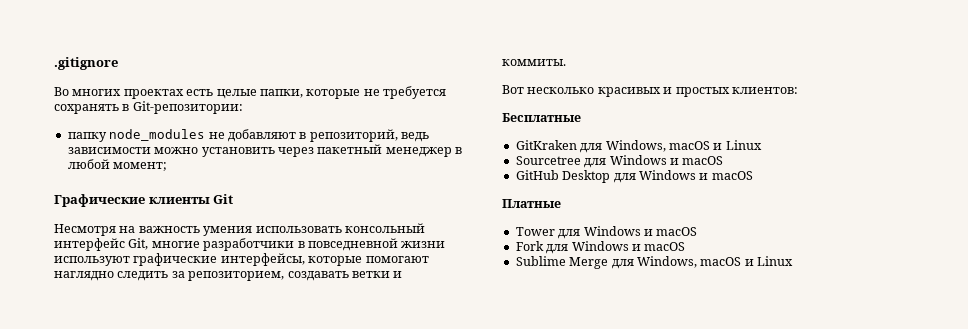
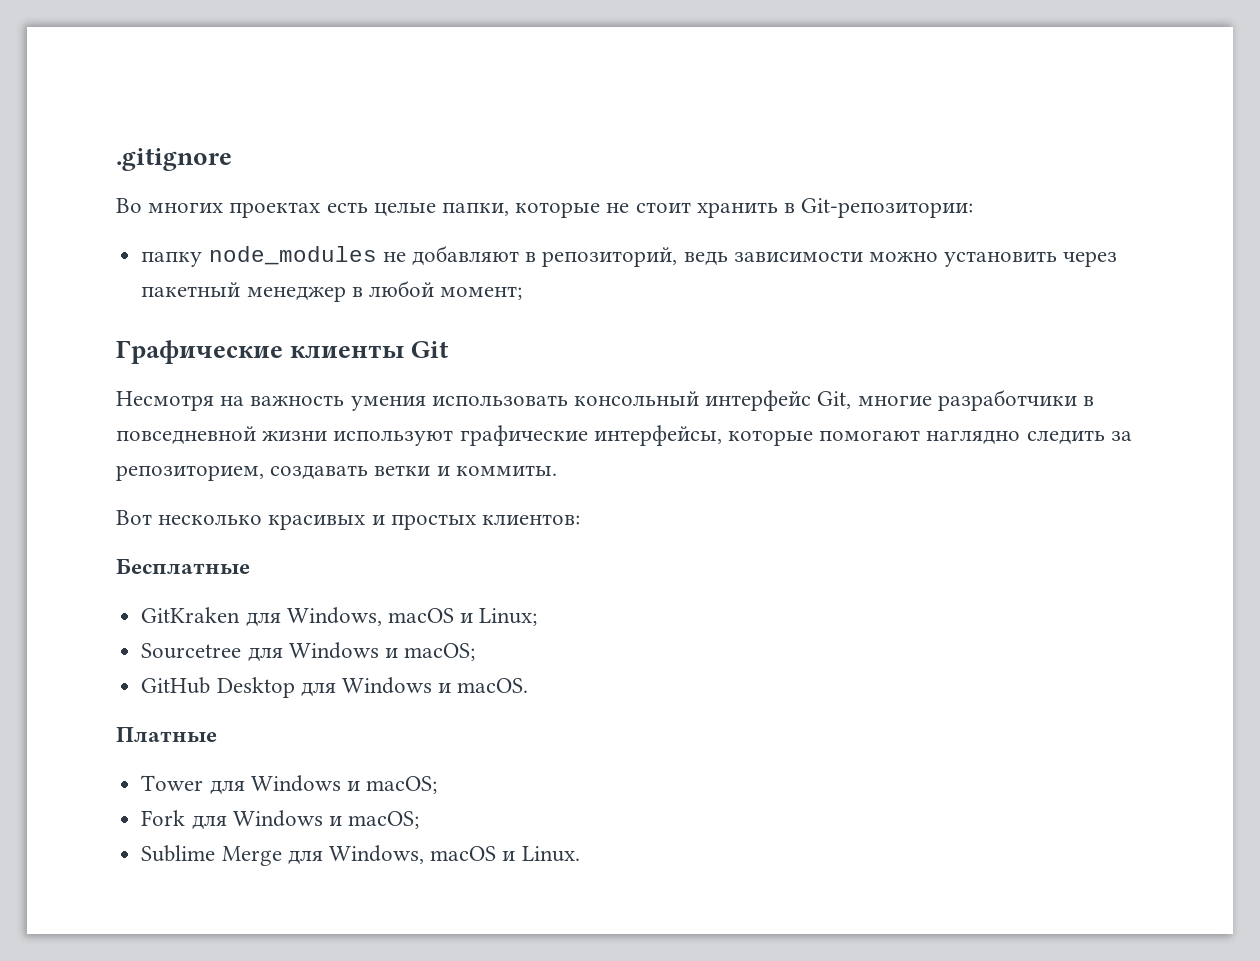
- Во многих проектах есть целые папки, которые не требуется сохранять в Git-репозитории:
+ Во многих проектах есть целые папки, которые не стоит хранить в Git-репозитории:
- GitKraken для Windows, macOS и Linux
+ GitKraken для Windows, macOS и Linux;
- Sourcetree для Windows и macOS
+ Sourcetree для Windows и macOS;
- GitHub Desktop для Windows и macOS
+ GitHub Desktop для Windows и macOS.
- Tower для Windows и macOS
+ Tower для Windows и macOS;
- Fork для Windows и macOS
+ Fork для Windows и macOS;
- Sublime Merge для Windows, macOS и Linux
+ Sublime Merge для Windows, macOS и Linux.

